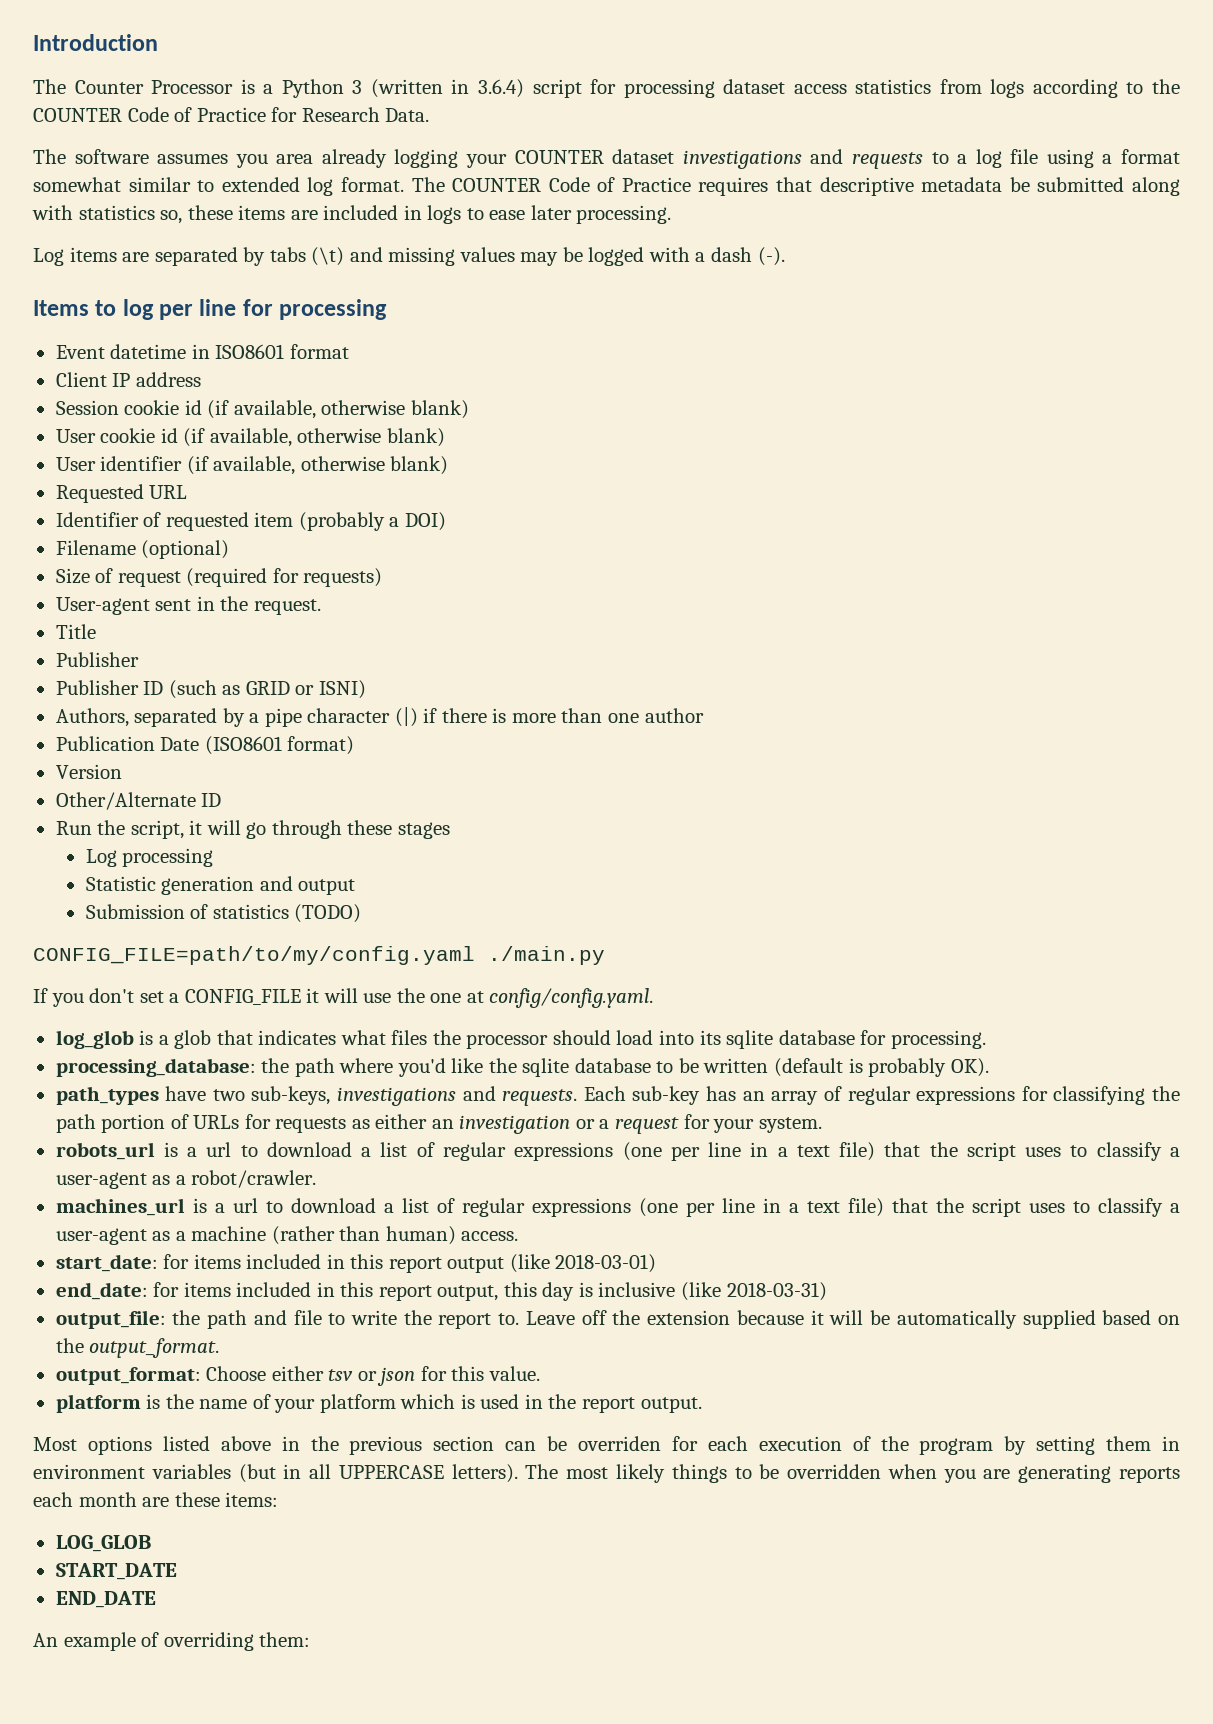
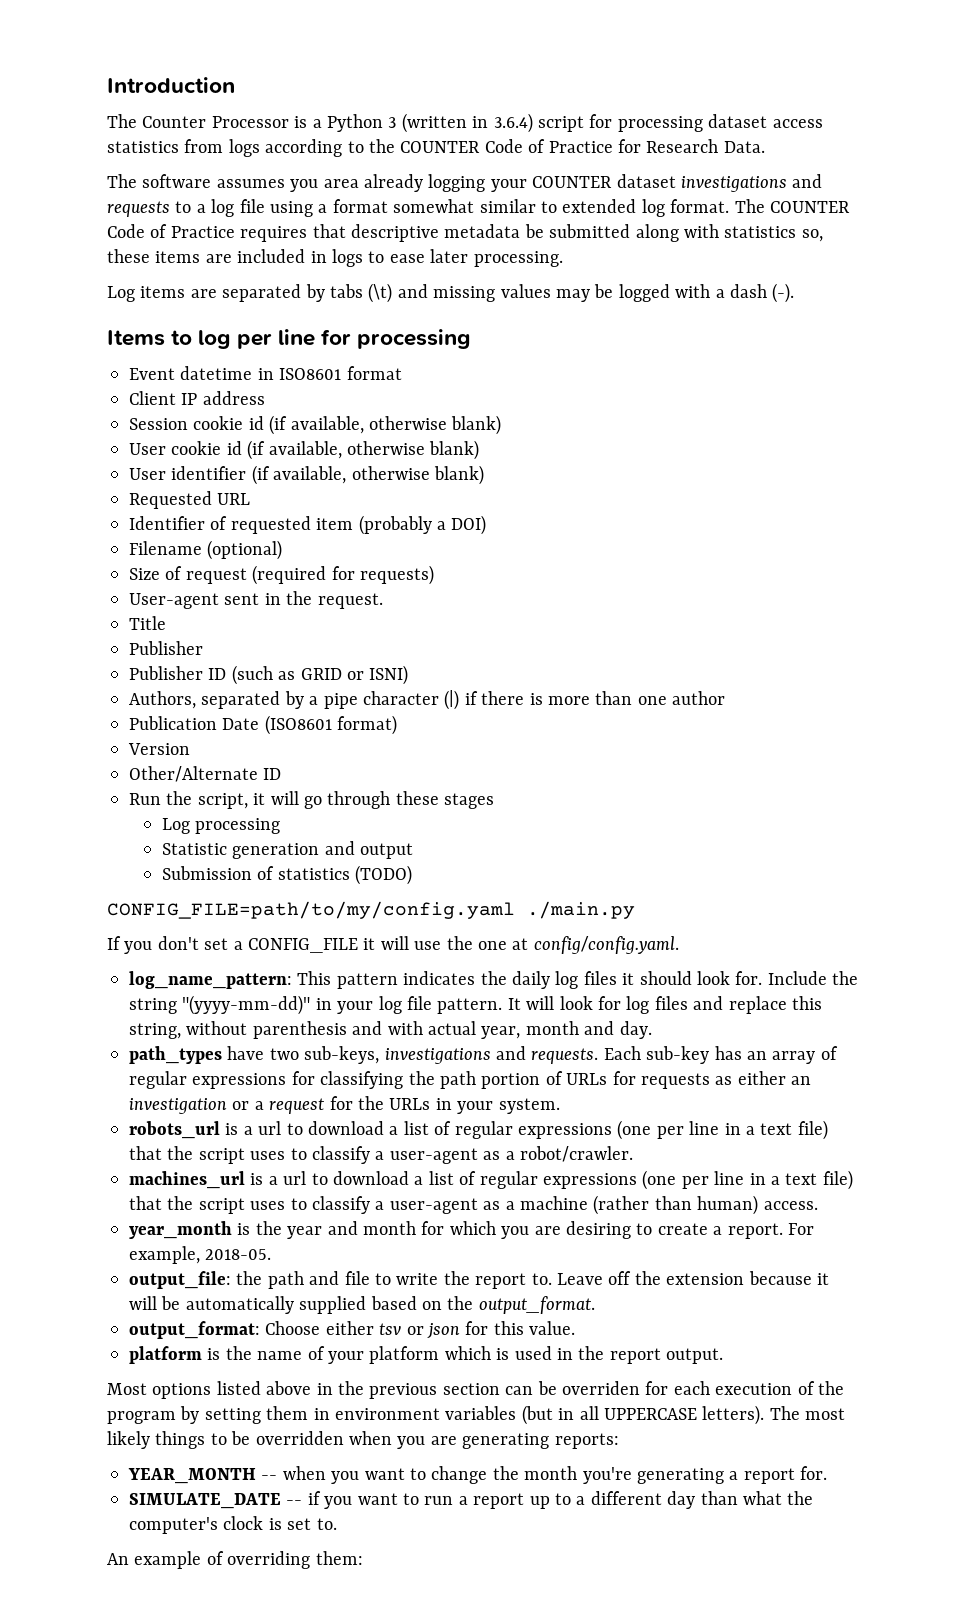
- log_glob is a glob that indicates what files the processor should load into its sqlite database for processing.
- processing_database: the path where you'd like the sqlite database to be written (default is probably OK).
+ log_name_pattern: This pattern indicates the daily log files it should look for. Include the string "(yyyy-mm-dd)" in your log file pattern. It will look for log files and replace this string, without parenthesis and with actual year, month and day.
- Each sub-key has an array of regular expressions for classifying the path portion of URLs for requests as either an investigation or a request for your system.
+ Each sub-key has an array of regular expressions for classifying the path portion of URLs for requests as either an investigation or a request for the URLs in your system.
- start_date: for items included in this report output (like 2018-03-01)
- end_date: for items included in this report output, this day is inclusive (like 2018-03-31)
+ year_month is the year and month for which you are desiring to create a report. For example, 2018-05.
- The most likely things to be overridden when you are generating reports each month are these items:
- LOG_GLOB
- START_DATE
- END_DATE
+ The most likely things to be overridden when you are generating reports:
+ YEAR_MONTH -- when you want to change the month you're generating a report for.
+ SIMULATE_DATE -- if you want to run a report up to a different day than what the computer's clock is set to.

